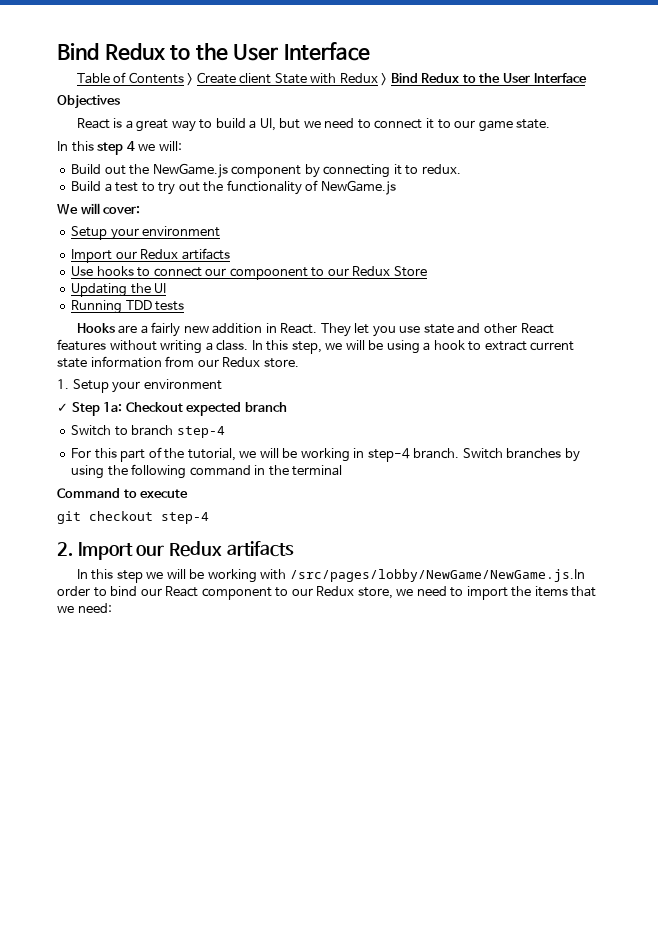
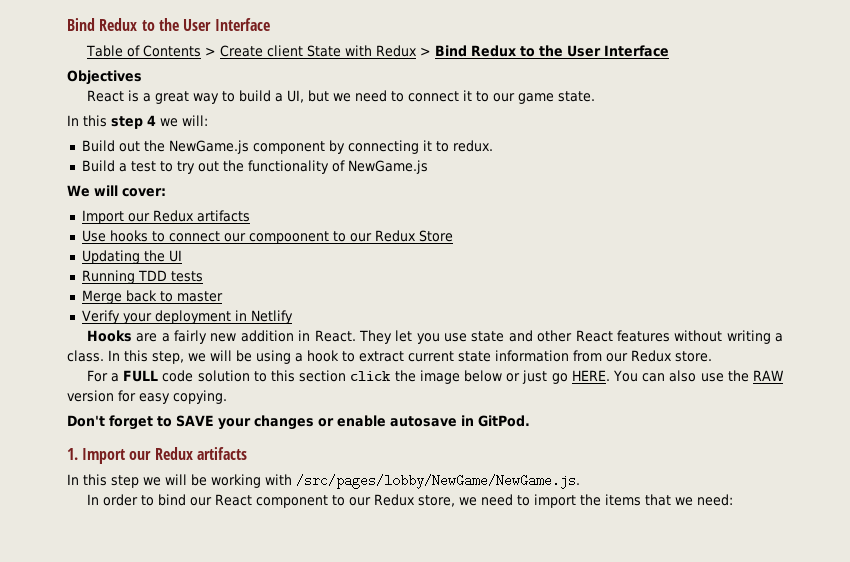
  We will cover:
- Setup your environment
+ Merge back to master
+ Verify your deployment in Netlify
- 1. Setup your environment
- ✓ Step 1a: Checkout expected branch
- Switch to branch step-4
- For this part of the tutorial, we will be working in step-4 branch. Switch branches by using the following command in the terminal
- Command to execute
- git checkout step-4
- 2. Import our Redux artifacts
+ For a FULL code solution to this section click the image below or just go HERE. You can also use the RAW version for easy copying.
+ Don't forget to SAVE your changes or enable autosave in GitPod.
+ 1. Import our Redux artifacts
- In this step we will be working with /src/pages/lobby/NewGame/NewGame.js.In order to bind our React component to our Redux store, we need to import the items that we need:
+ In this step we will be working with /src/pages/lobby/NewGame/NewGame.js.
+ In order to bind our React component to our Redux store, we need to import the items that we need:

